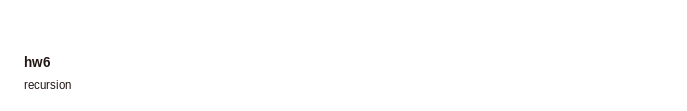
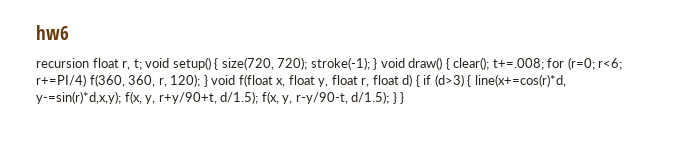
- recursion
+ recursion float r, t; void setup() { size(720, 720); stroke(-1); } void draw() { clear(); t+=.008; for (r=0; r<6; r+=PI/4) f(360, 360, r, 120); } void f(float x, float y, float r, float d) { if (d>3) { line(x+=cos(r)*d, y-=sin(r)*d,x,y); f(x, y, r+y/90+t, d/1.5); f(x, y, r-y/90-t, d/1.5); } }

